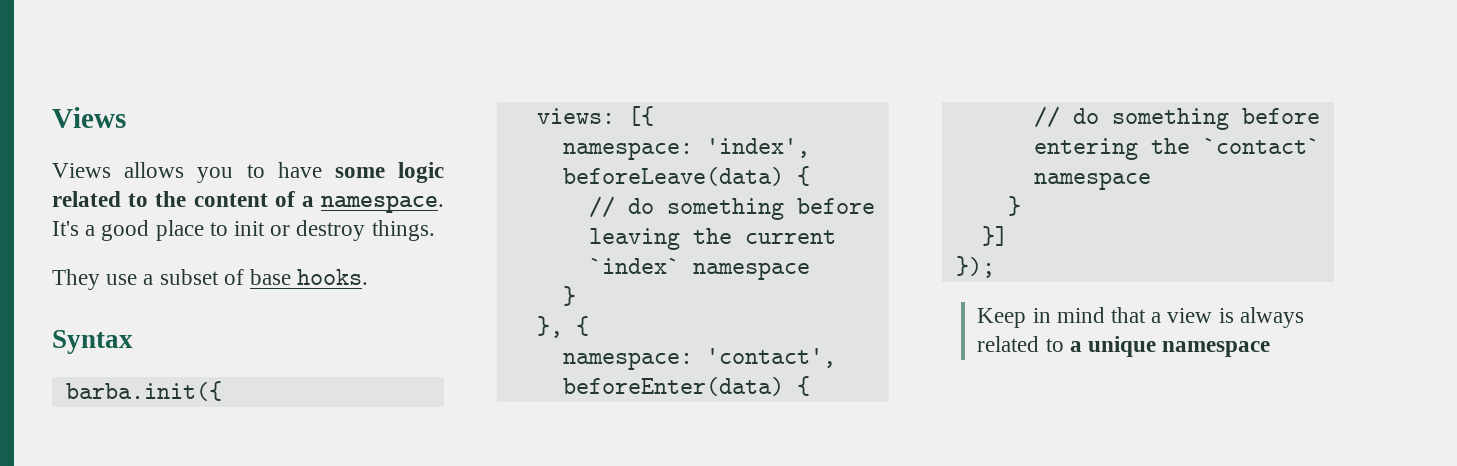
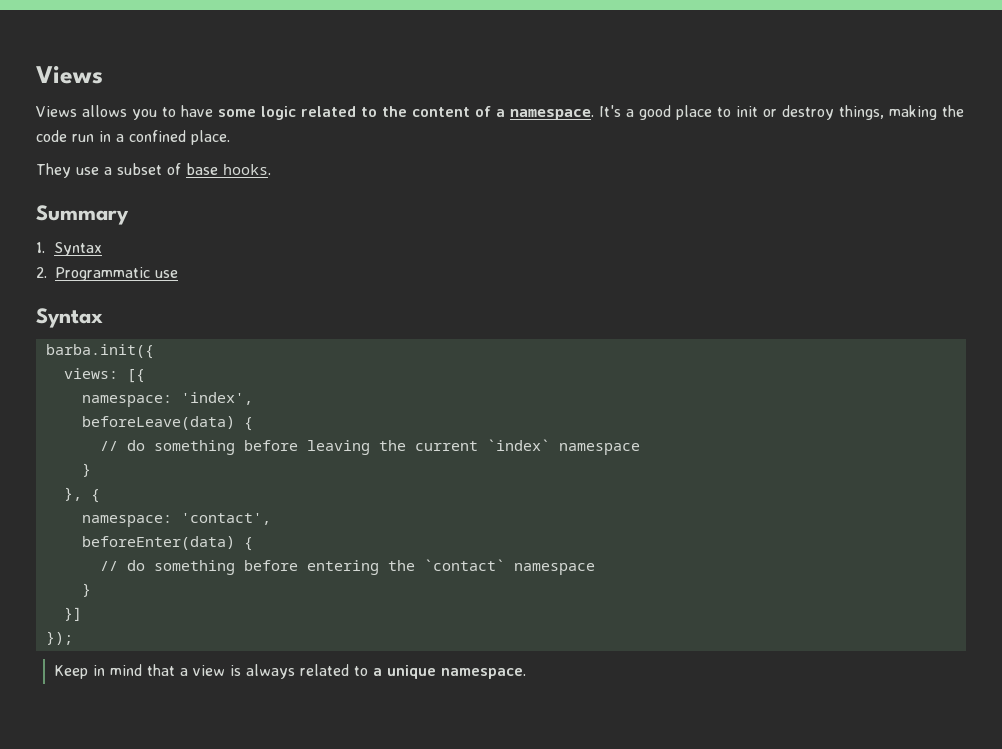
- It's a good place to init or destroy things.
+ It's a good place to init or destroy things, making the code run in a confined place.
+ Summary
+ 1. Syntax
+ 2. Programmatic use
- Keep in mind that a view is always related to a unique namespace
+ Keep in mind that a view is always related to a unique namespace.

